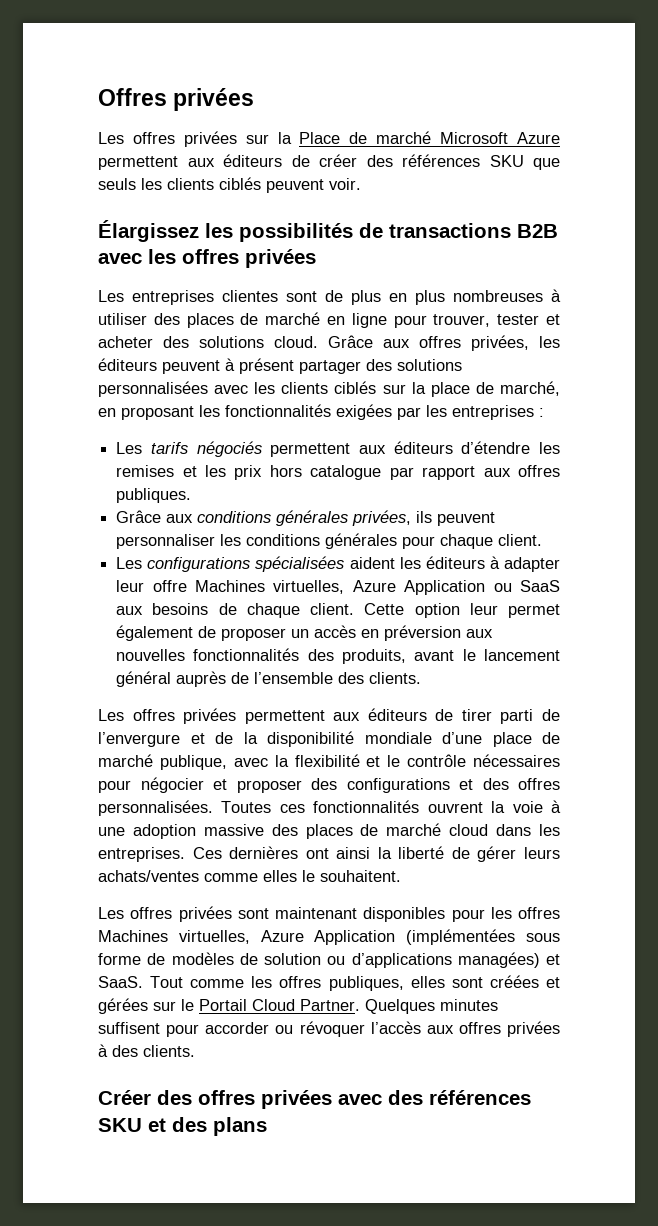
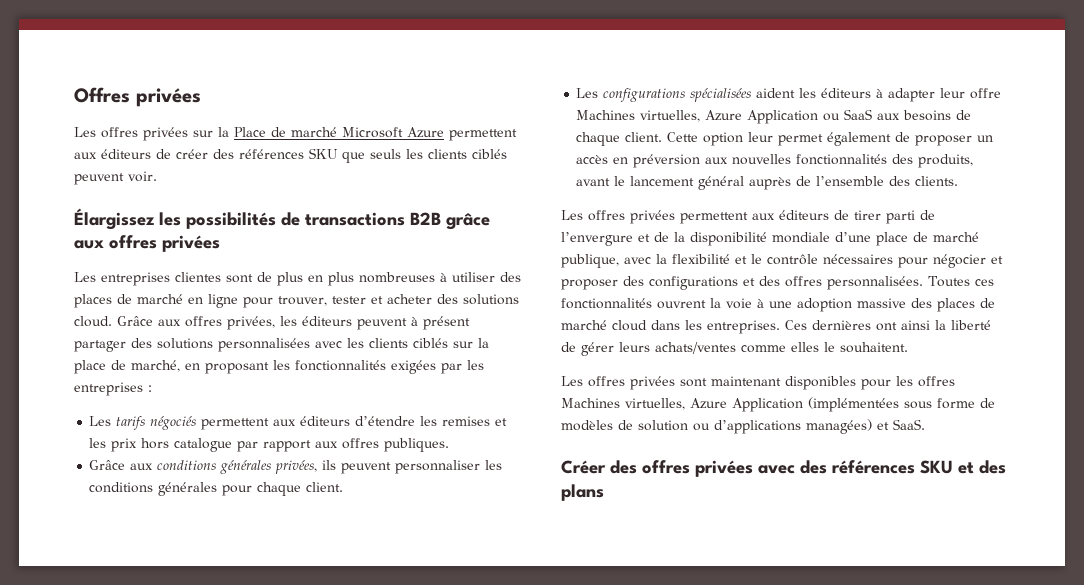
- Élargissez les possibilités de transactions B2B avec les offres privées
+ Élargissez les possibilités de transactions B2B grâce aux offres privées
- Tout comme les offres publiques, elles sont créées et gérées sur le Portail Cloud Partner. Quelques minutes suffisent pour accorder ou révoquer l’accès aux offres privées à des clients.

